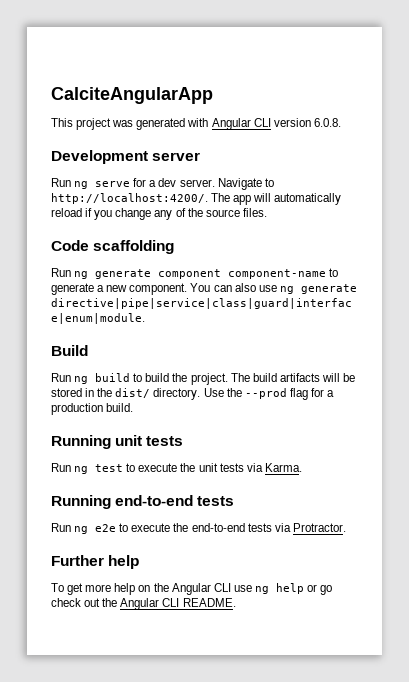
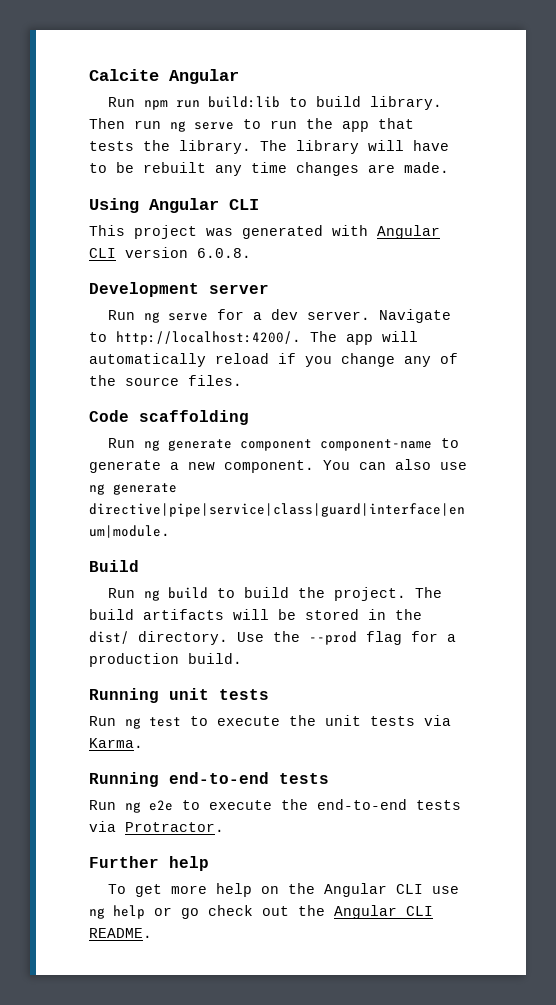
- CalciteAngularApp
+ Calcite Angular
+ Run npm run build:lib to build library. Then run ng serve to run the app that tests the library. The library will have to be rebuilt any time changes are made.
+ Using Angular CLI

